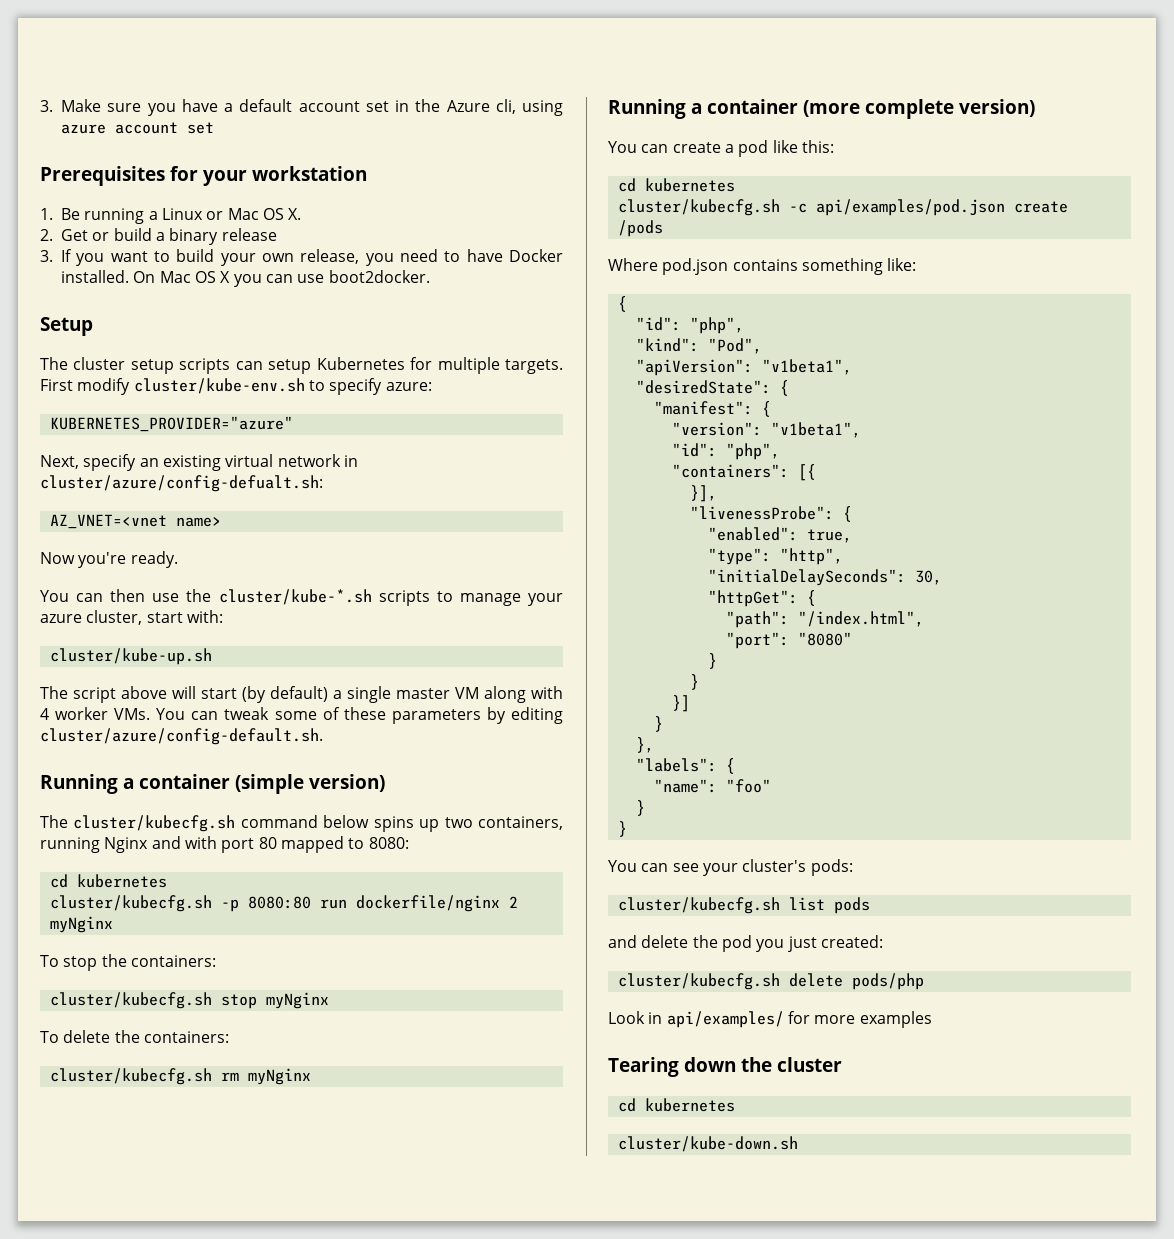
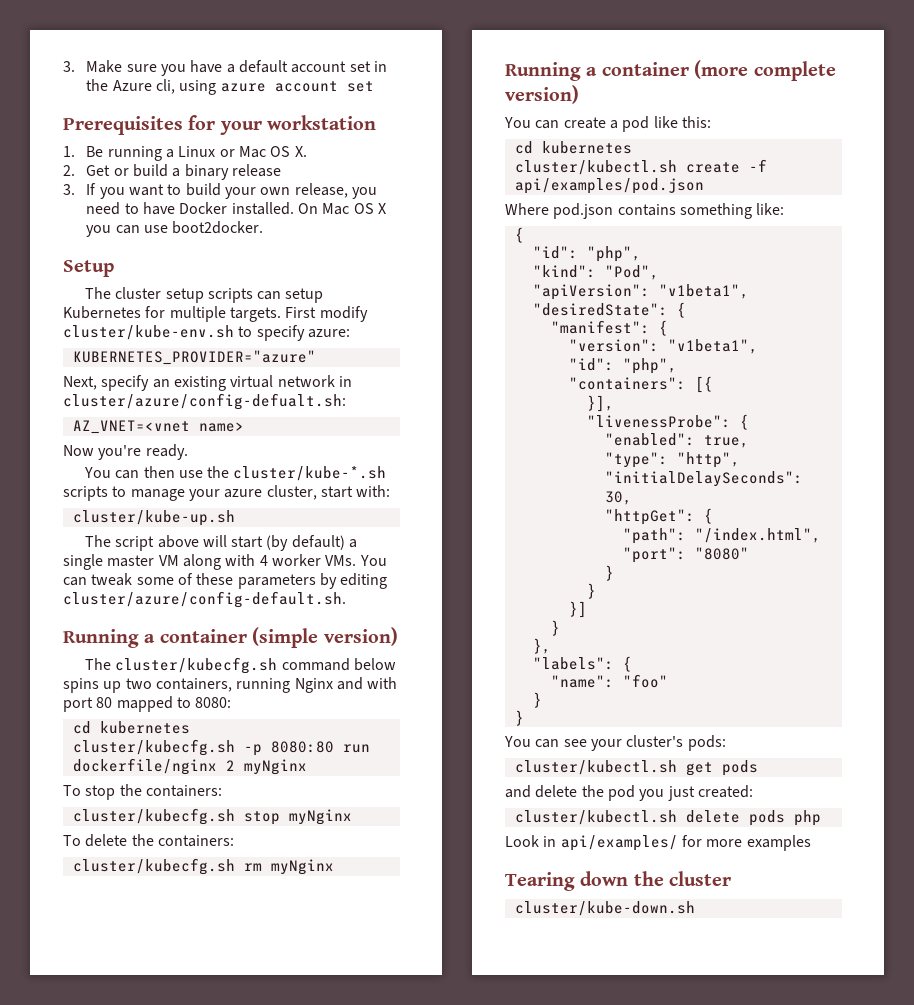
- cluster/kubecfg.sh -c api/examples/pod.json create /pods
+ cluster/kubectl.sh create -f api/examples/pod.json
- cluster/kubecfg.sh list pods
+ cluster/kubectl.sh get pods
- cluster/kubecfg.sh delete pods/php
+ cluster/kubectl.sh delete pods php
  Tearing down the cluster
- cd kubernetes

